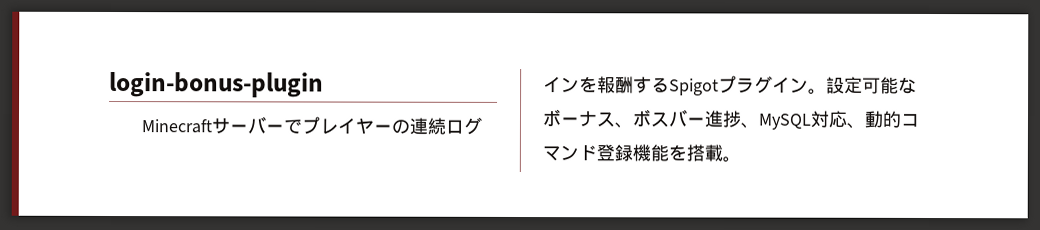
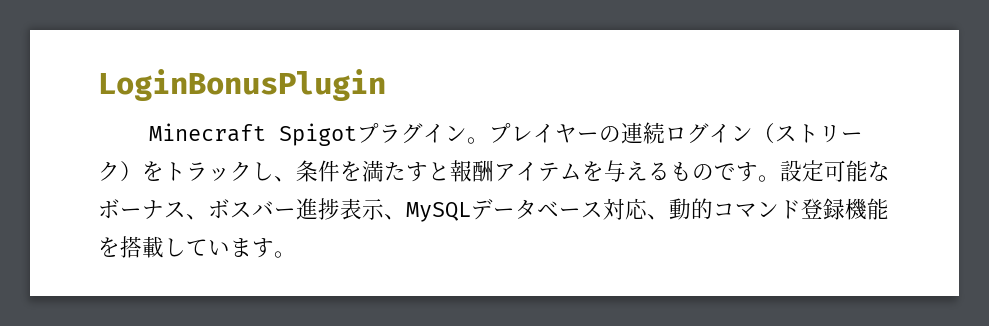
- login-bonus-plugin
+ LoginBonusPlugin
- Minecraftサーバーでプレイヤーの連続ログインを報酬するSpigotプラグイン。
+ Minecraft Spigotプラグイン。プレイヤーの連続ログイン（ストリーク）をトラックし、条件を満たすと報酬アイテムを与えるものです。
- 設定可能なボーナス、ボスバー進捗、MySQL対応、動的コマンド登録機能を搭載。
+ 設定可能なボーナス、ボスバー進捗表示、MySQLデータベース対応、動的コマンド登録機能を搭載しています。

